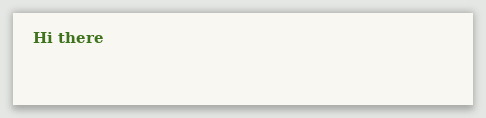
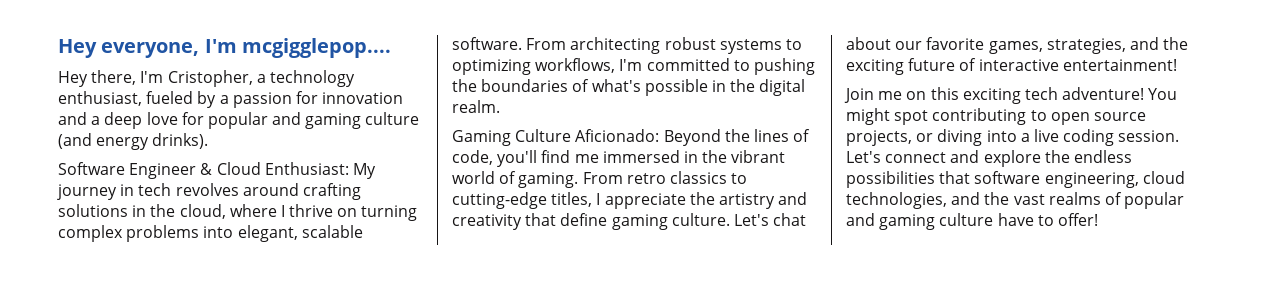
- Hi there
+ Hey everyone, I'm mcgigglepop....
+ Hey there, I'm Cristopher, a technology enthusiast, fueled by a passion for innovation and a deep love for popular and gaming culture (and energy drinks).
+ Software Engineer & Cloud Enthusiast: My journey in tech revolves around crafting solutions in the cloud, where I thrive on turning complex problems into elegant, scalable software. From architecting robust systems to optimizing workflows, I'm committed to pushing the boundaries of what's possible in the digital realm.
+ Gaming Culture Aficionado: Beyond the lines of code, you'll find me immersed in the vibrant world of gaming. From retro classics to cutting-edge titles, I appreciate the artistry and creativity that define gaming culture. Let's chat about our favorite games, strategies, and the exciting future of interactive entertainment!
+ Join me on this exciting tech adventure! You might spot contributing to open source projects, or diving into a live coding session. Let's connect and explore the endless possibilities that software engineering, cloud technologies, and the vast realms of popular and gaming culture have to offer!

